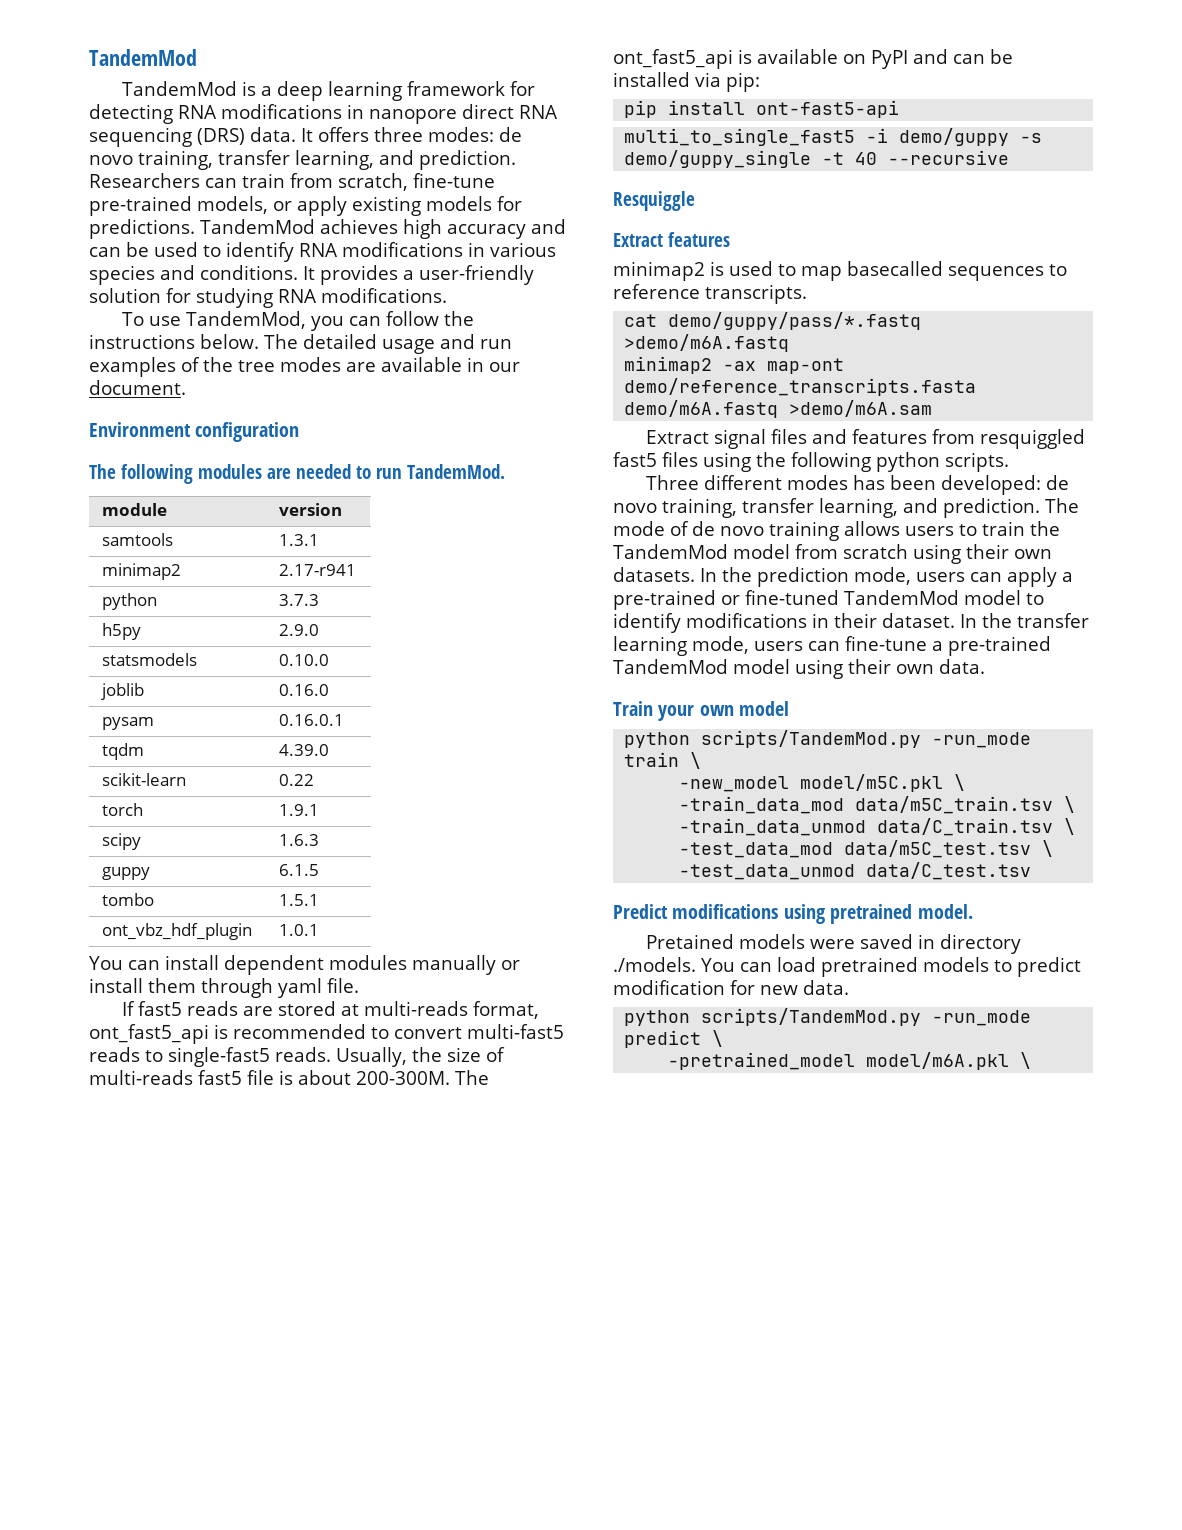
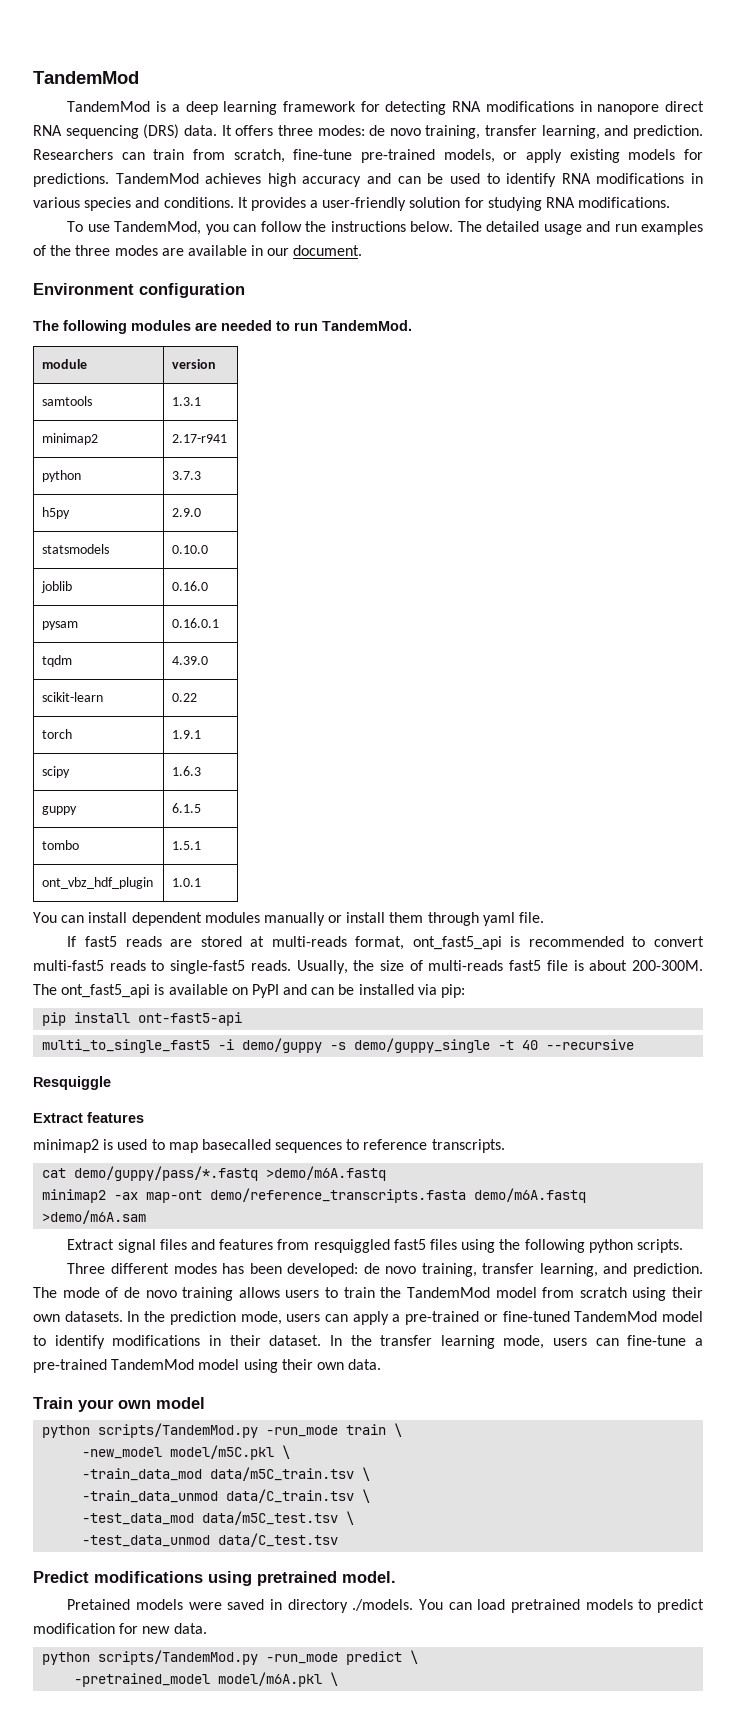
- The detailed usage and run examples of the tree modes are available in our document.
+ The detailed usage and run examples of the three modes are available in our document.

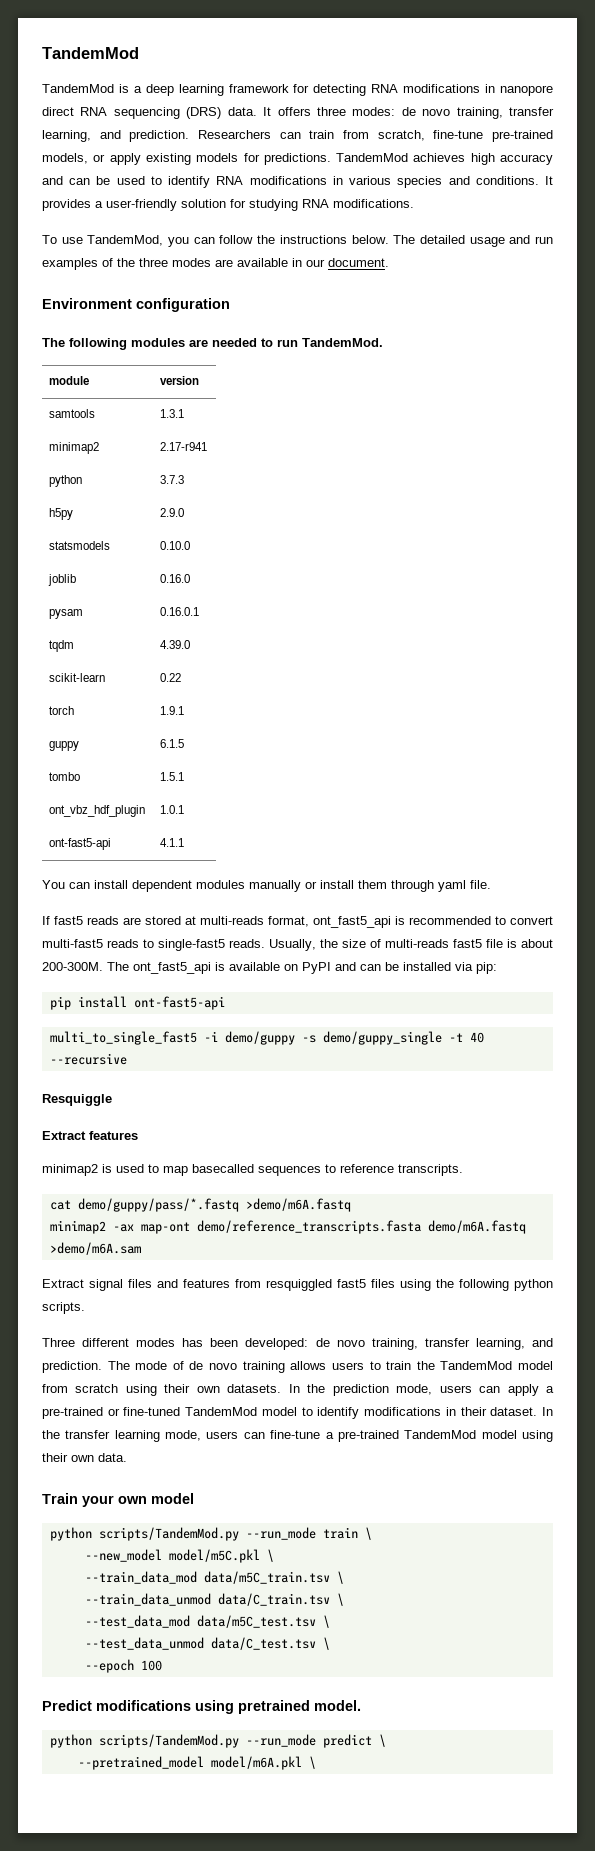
- scipy | 1.6.3
+ ont-fast5-api | 4.1.1
- python scripts/TandemMod.py -run_mode train \
+ python scripts/TandemMod.py --run_mode train \
- -new_model model/m5C.pkl \
+ --new_model model/m5C.pkl \
- -train_data_mod data/m5C_train.tsv \
+ --train_data_mod data/m5C_train.tsv \
- -train_data_unmod data/C_train.tsv \
+ --train_data_unmod data/C_train.tsv \
- -test_data_mod data/m5C_test.tsv \
+ --test_data_mod data/m5C_test.tsv \
- -test_data_unmod data/C_test.tsv
+ --test_data_unmod data/C_test.tsv \
+ --epoch 100
- Pretained models were saved in directory ./models. You can load pretrained models to predict modification for new data.
- python scripts/TandemMod.py -run_mode predict \
+ python scripts/TandemMod.py --run_mode predict \
- -pretrained_model model/m6A.pkl \
+ --pretrained_model model/m6A.pkl \

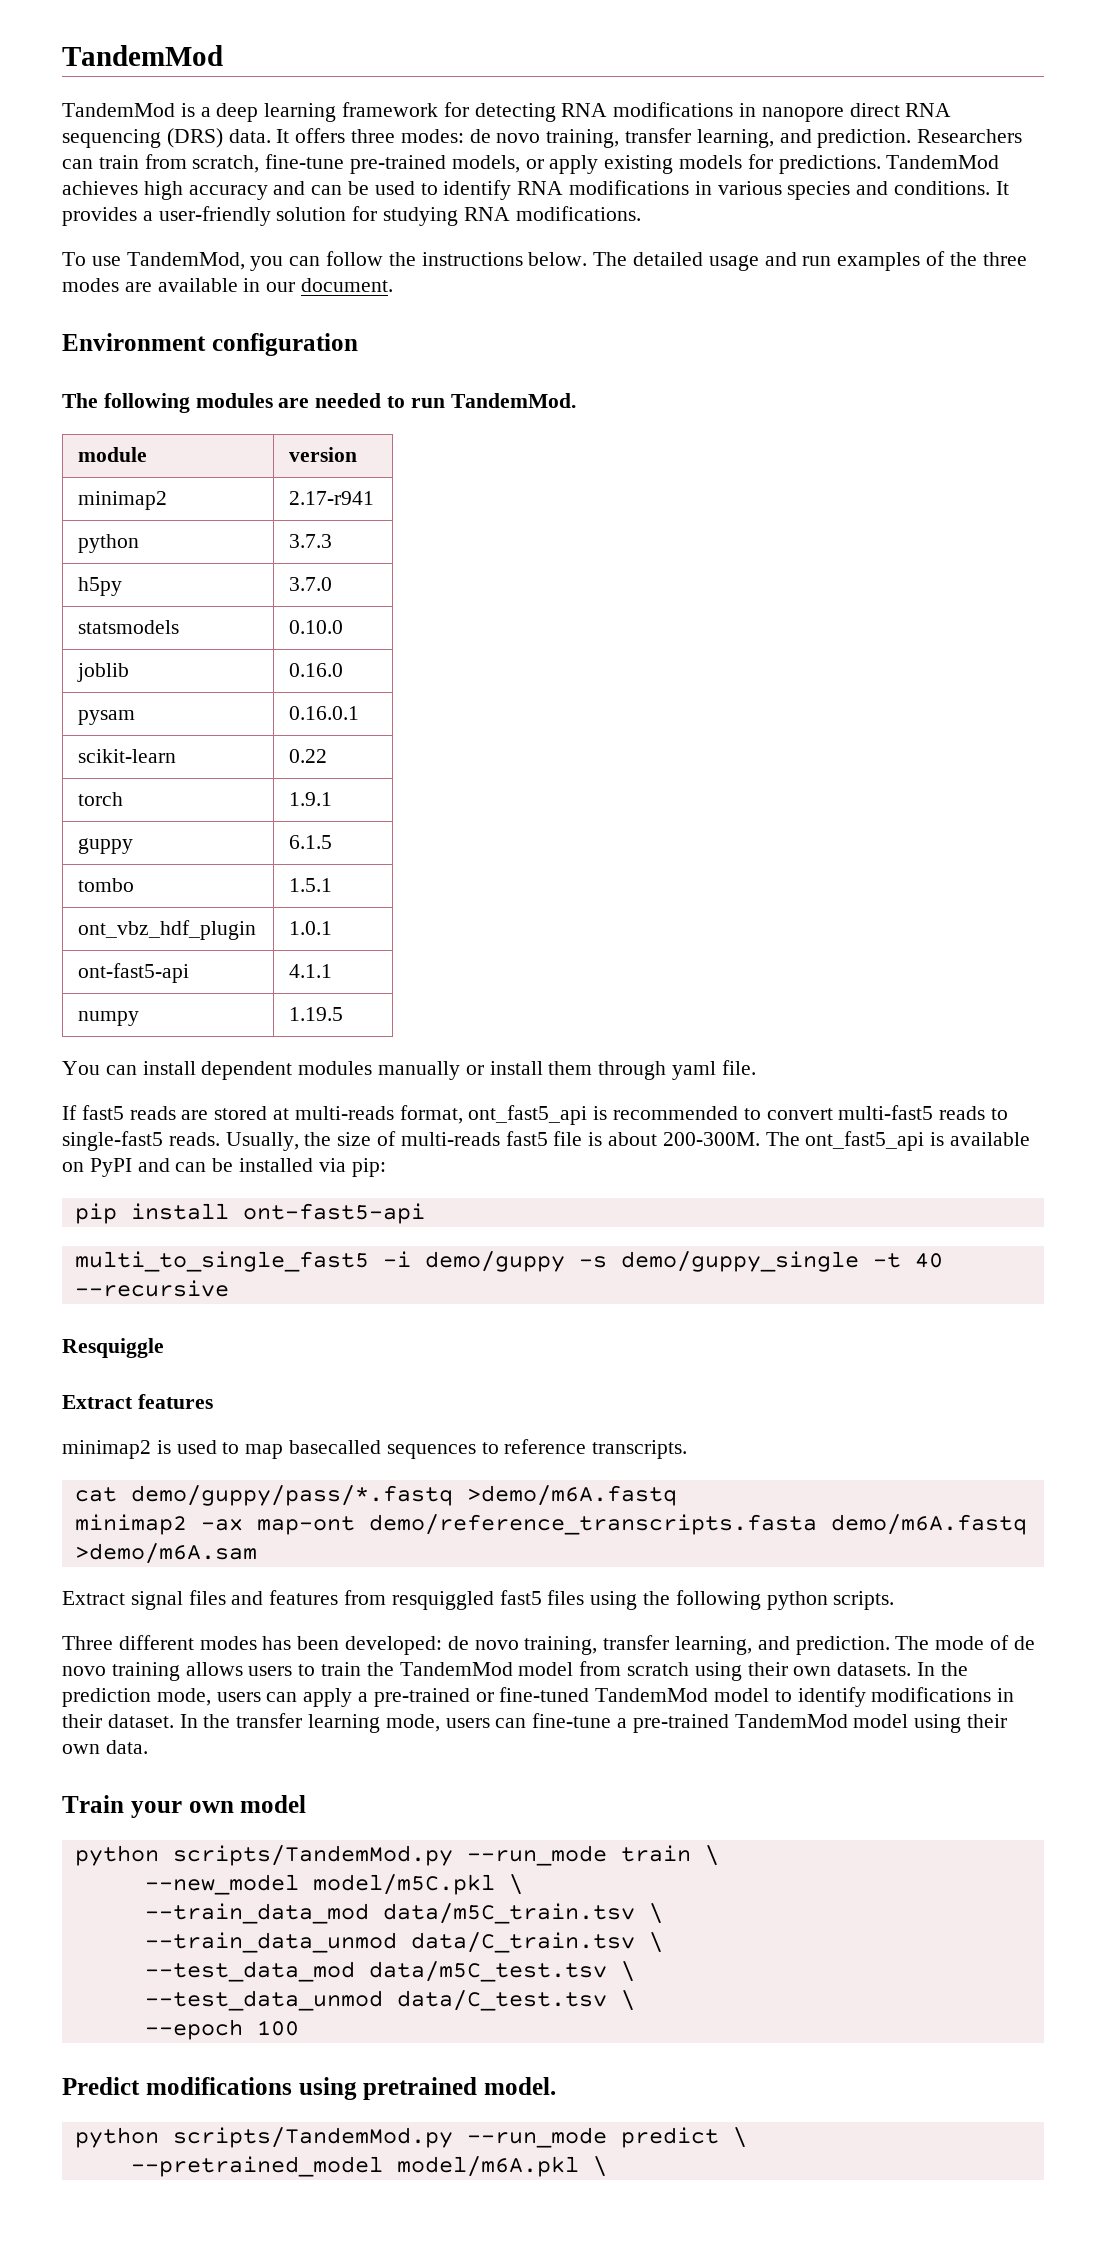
- samtools | 1.3.1
- h5py | 2.9.0
+ h5py | 3.7.0
- tqdm | 4.39.0
+ numpy | 1.19.5

